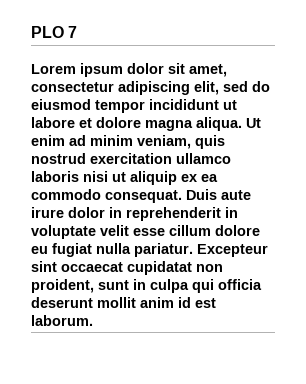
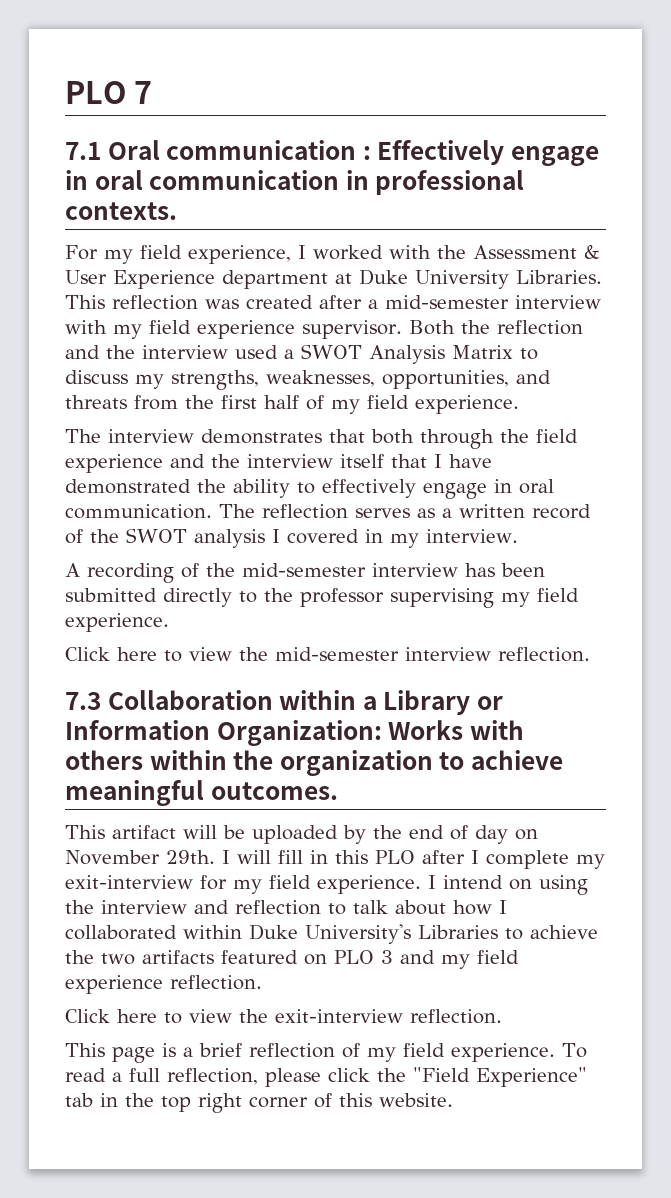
- Lorem ipsum dolor sit amet, consectetur adipiscing elit, sed do eiusmod tempor incididunt ut labore et dolore magna aliqua. Ut enim ad minim veniam, quis nostrud exercitation ullamco laboris nisi ut aliquip ex ea commodo consequat. Duis aute irure dolor in reprehenderit in voluptate velit esse cillum dolore eu fugiat nulla pariatur. Excepteur sint occaecat cupidatat non proident, sunt in culpa qui officia deserunt mollit anim id est laborum.
+ 7.1 Oral communication : Effectively engage in oral communication in professional contexts.
+ For my field experience, I worked with the Assessment & User Experience department at Duke University Libraries. This reflection was created after a mid-semester interview with my field experience supervisor. Both the reflection and the interview used a SWOT Analysis Matrix to discuss my strengths, weaknesses, opportunities, and threats from the first half of my field experience.
+ The interview demonstrates that both through the field experience and the interview itself that I have demonstrated the ability to effectively engage in oral communication. The reflection serves as a written record of the SWOT analysis I covered in my interview.
+ A recording of the mid-semester interview has been submitted directly to the professor supervising my field experience.
+ Click here to view the mid-semester interview reflection.
+ 7.3 Collaboration within a Library or Information Organization: Works with others within the organization to achieve meaningful outcomes.
+ This artifact will be uploaded by the end of day on November 29th. I will fill in this PLO after I complete my exit-interview for my field experience. I intend on using the interview and reflection to talk about how I collaborated within Duke University's Libraries to achieve the two artifacts featured on PLO 3 and my field experience reflection.
+ Click here to view the exit-interview reflection.
+ This page is a brief reflection of my field experience. To read a full reflection, please click the "Field Experience" tab in the top right corner of this website.

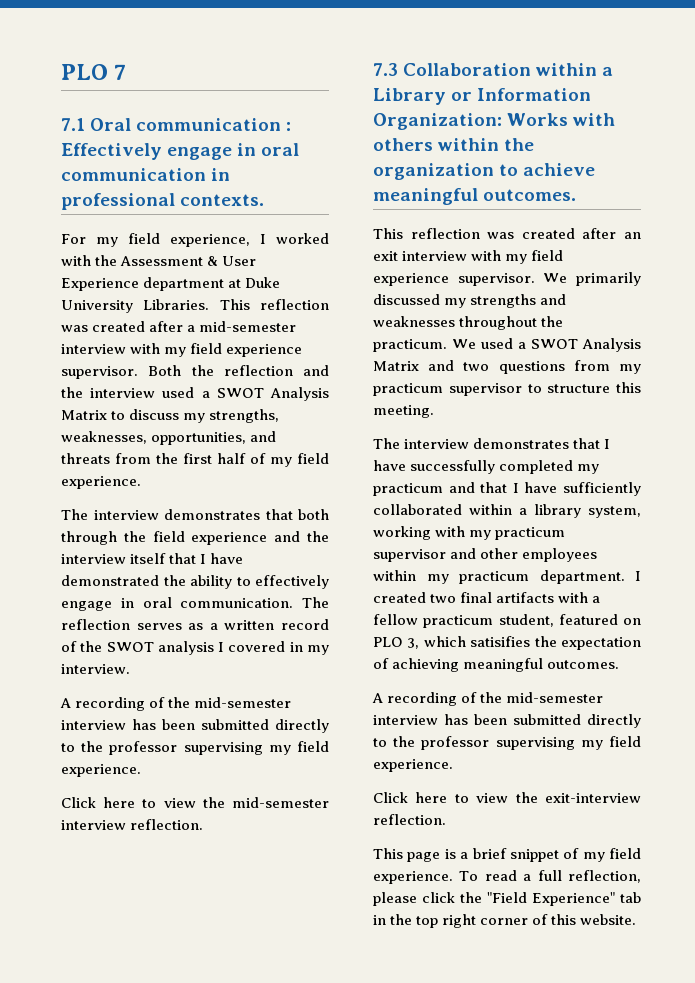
- This artifact will be uploaded by the end of day on November 29th. I will fill in this PLO after I complete my exit-interview for my field experience. I intend on using the interview and reflection to talk about how I collaborated within Duke University's Libraries to achieve the two artifacts featured on PLO 3 and my field experience reflection.
+ This reflection was created after an exit interview with my field experience supervisor. We primarily discussed my strengths and weaknesses throughout the practicum. We used a SWOT Analysis Matrix and two questions from my practicum supervisor to structure this meeting.
+ The interview demonstrates that I have successfully completed my practicum and that I have sufficiently collaborated within a library system, working with my practicum supervisor and other employees within my practicum department. I created two final artifacts with a fellow practicum student, featured on PLO 3, which satisifies the expectation of achieving meaningful outcomes.
+ A recording of the mid-semester interview has been submitted directly to the professor supervising my field experience.
- This page is a brief reflection of my field experience.
+ This page is a brief snippet of my field experience.

